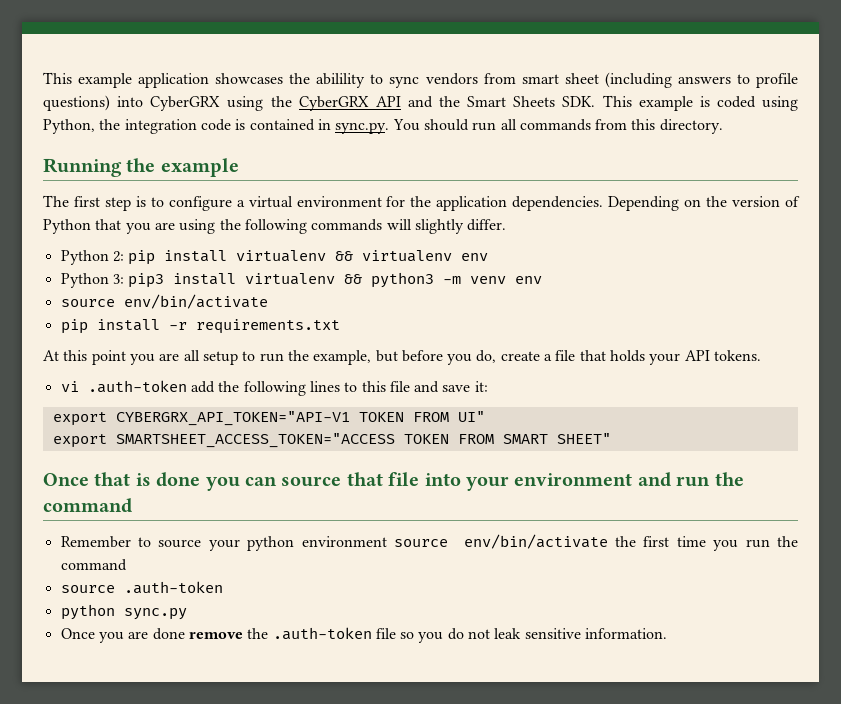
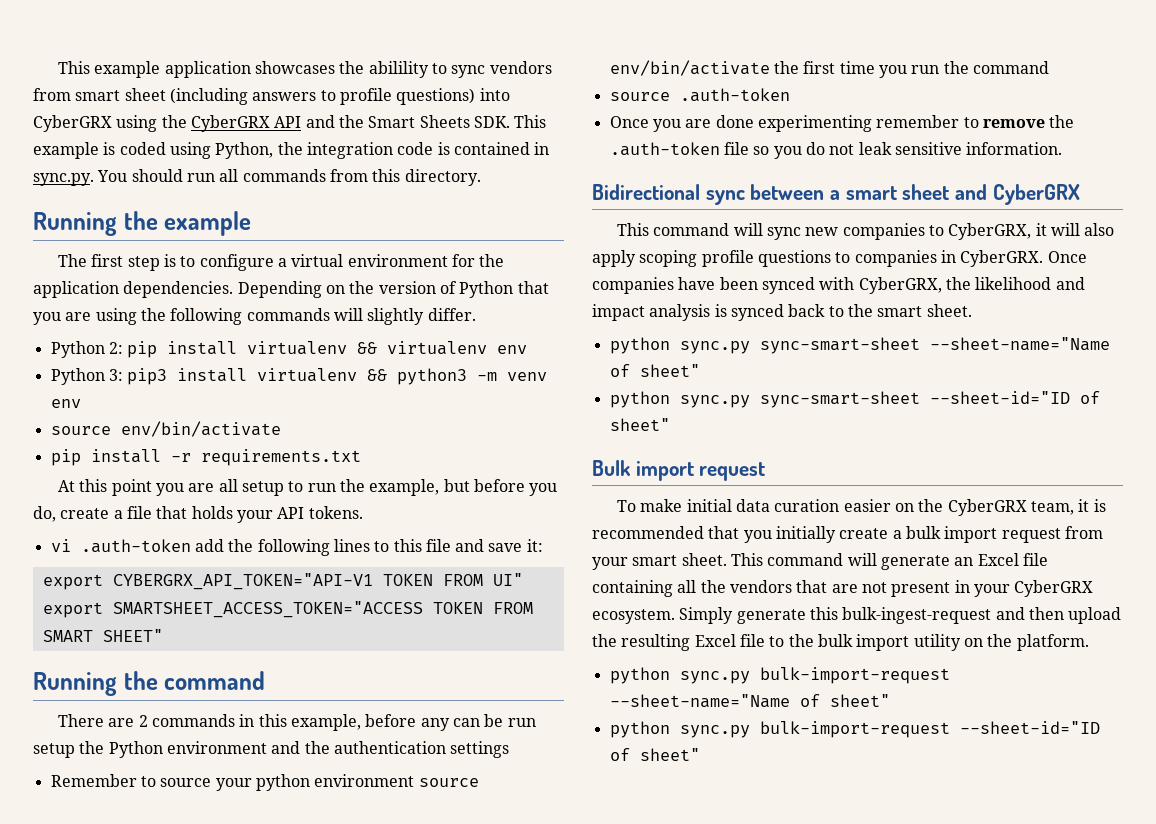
- Once that is done you can source that file into your environment and run the command
+ Running the command
+ There are 2 commands in this example, before any can be run setup the Python environment and the authentication settings
- python sync.py
- Once you are done remove the .auth-token file so you do not leak sensitive information.
+ Once you are done experimenting remember to remove the .auth-token file so you do not leak sensitive information.
+ Bidirectional sync between a smart sheet and CyberGRX
+ This command will sync new companies to CyberGRX, it will also apply scoping profile questions to companies in CyberGRX. Once companies have been synced with CyberGRX, the likelihood and impact analysis is synced back to the smart sheet.
+ python sync.py sync-smart-sheet --sheet-name="Name of sheet"
+ python sync.py sync-smart-sheet --sheet-id="ID of sheet"
+ Bulk import request
+ To make initial data curation easier on the CyberGRX team, it is recommended that you initially create a bulk import request from your smart sheet. This command will generate an Excel file containing all the vendors that are not present in your CyberGRX ecosystem. Simply generate this bulk-ingest-request and then upload the resulting Excel file to the bulk import utility on the platform.
+ python sync.py bulk-import-request --sheet-name="Name of sheet"
+ python sync.py bulk-import-request --sheet-id="ID of sheet"

